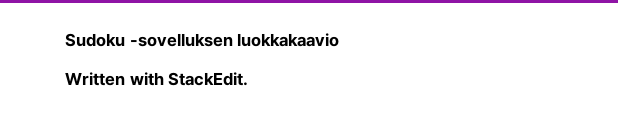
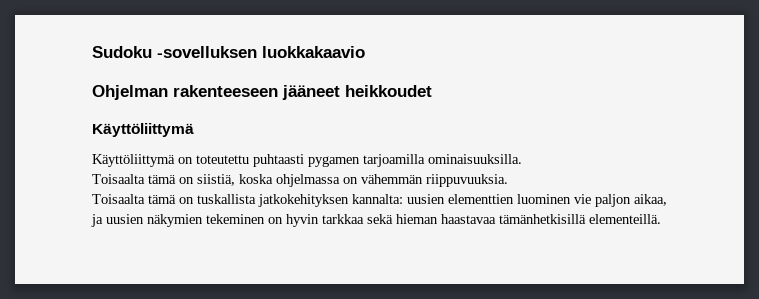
- Written with StackEdit.
+ Ohjelman rakenteeseen jääneet heikkoudet
+ Käyttöliittymä
+ Käyttöliittymä on toteutettu puhtaasti pygamen tarjoamilla ominaisuuksilla.
+ Toisaalta tämä on siistiä, koska ohjelmassa on vähemmän riippuvuuksia.
+ Toisaalta tämä on tuskallista jatkokehityksen kannalta: uusien elementtien luominen vie paljon aikaa, ja uusien näkymien tekeminen on hyvin tarkkaa sekä hieman haastavaa tämänhetkisillä elementeillä.

